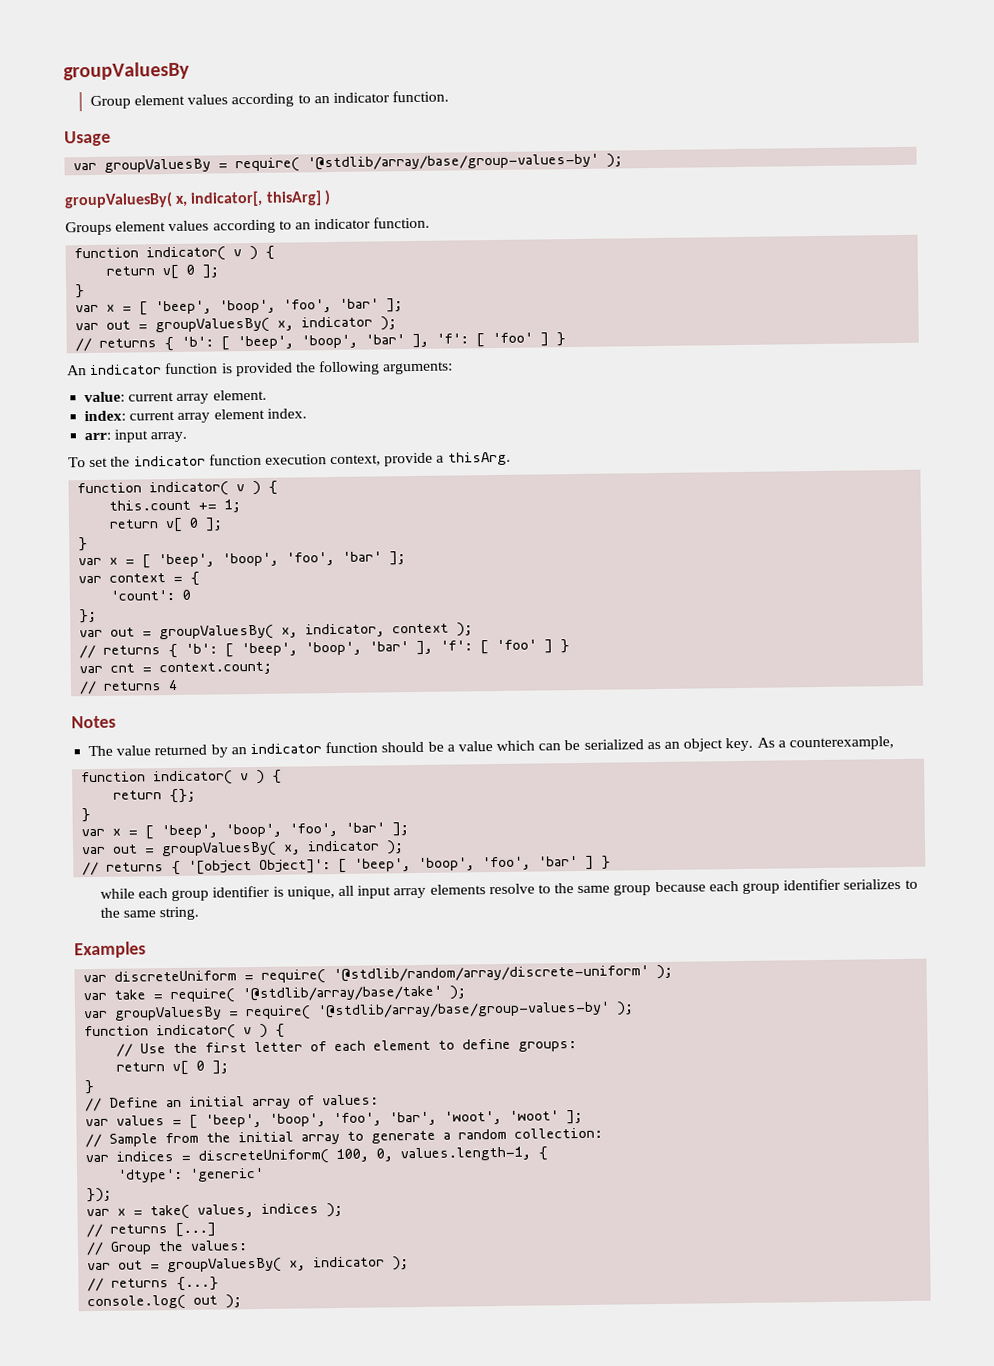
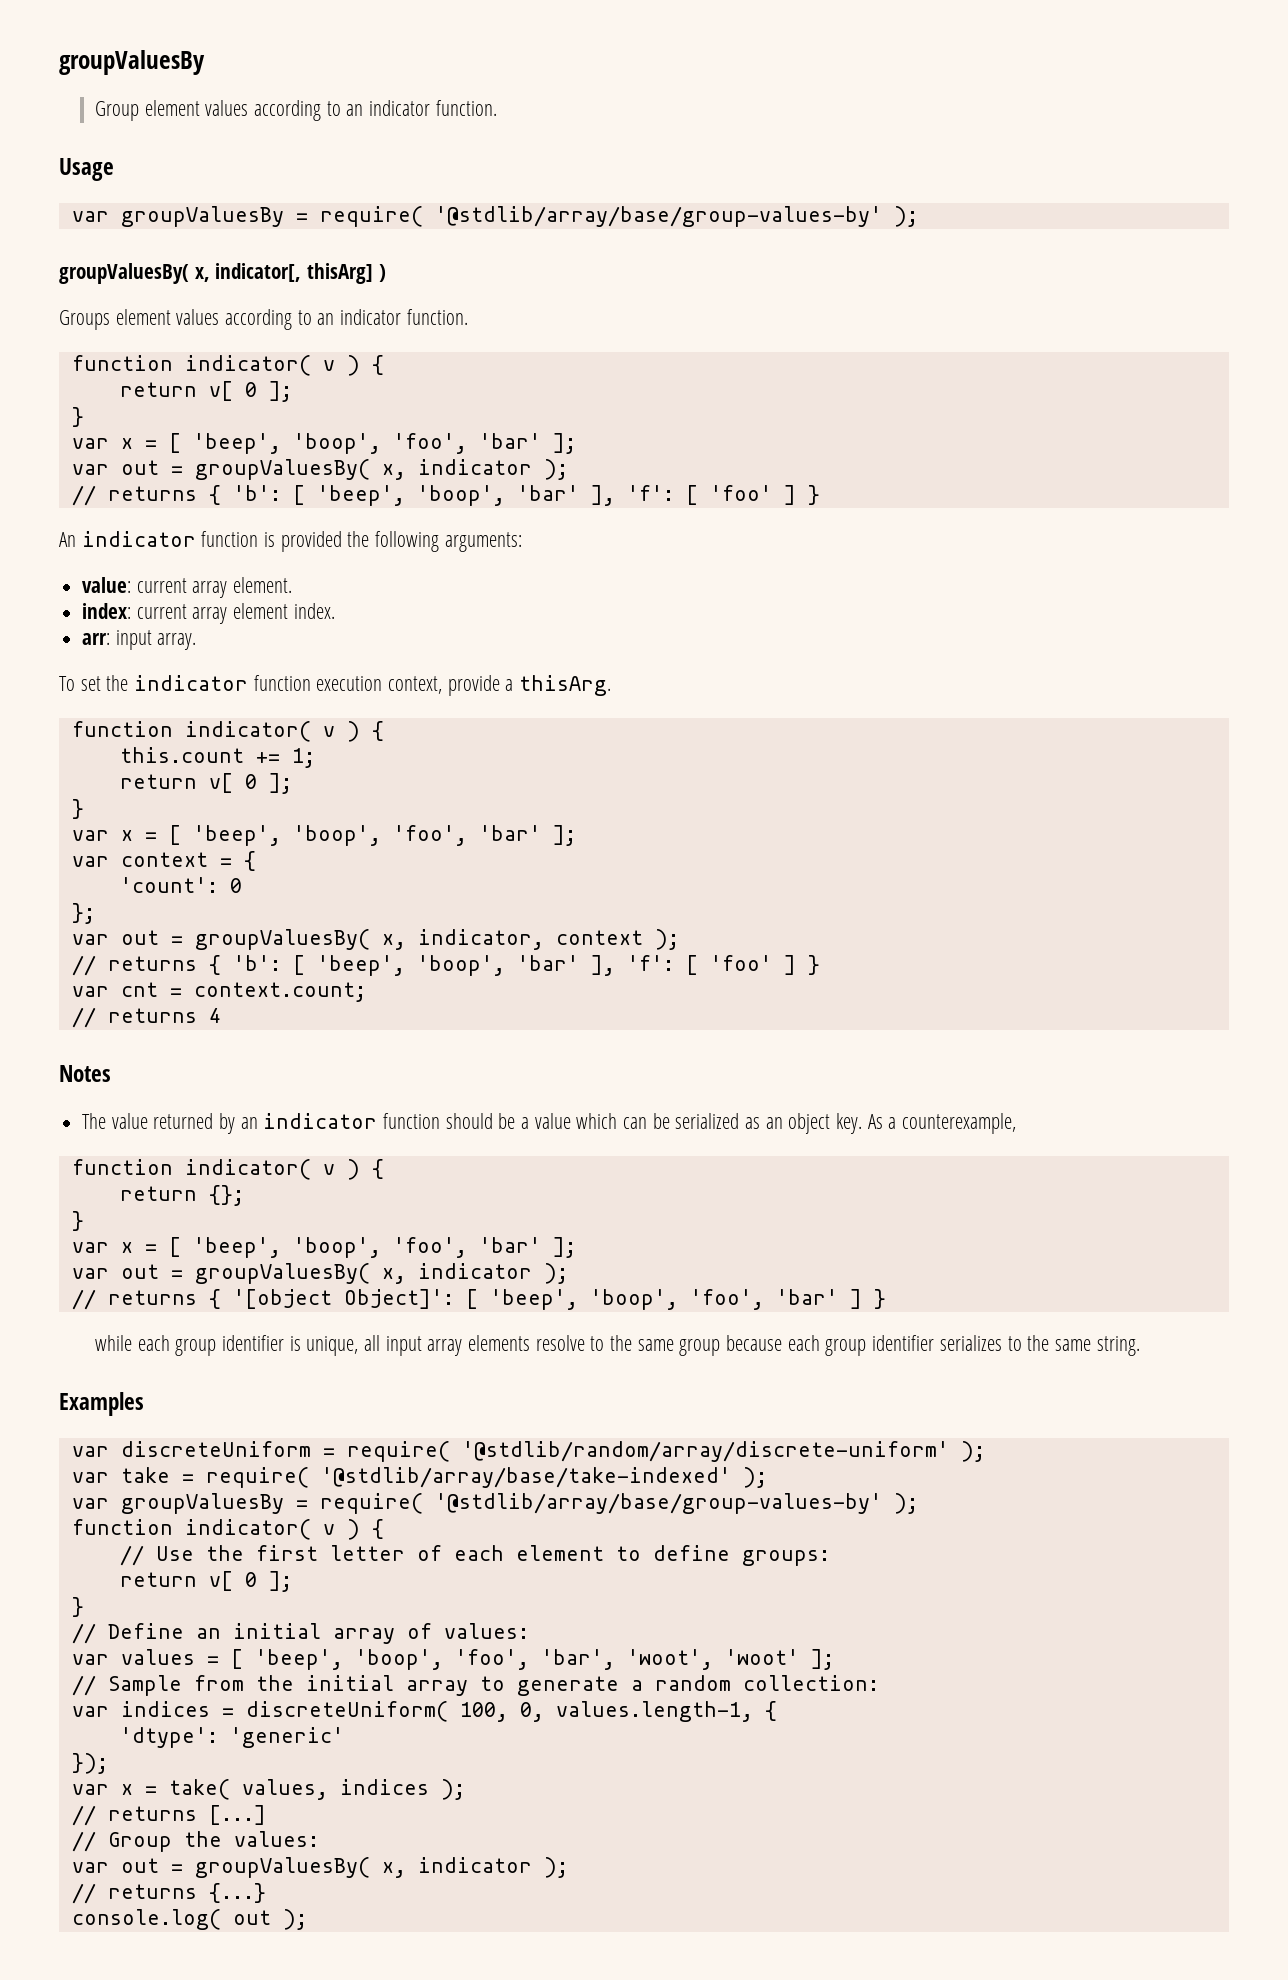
- var take = require( '@stdlib/array/base/take' );
+ var take = require( '@stdlib/array/base/take-indexed' );

